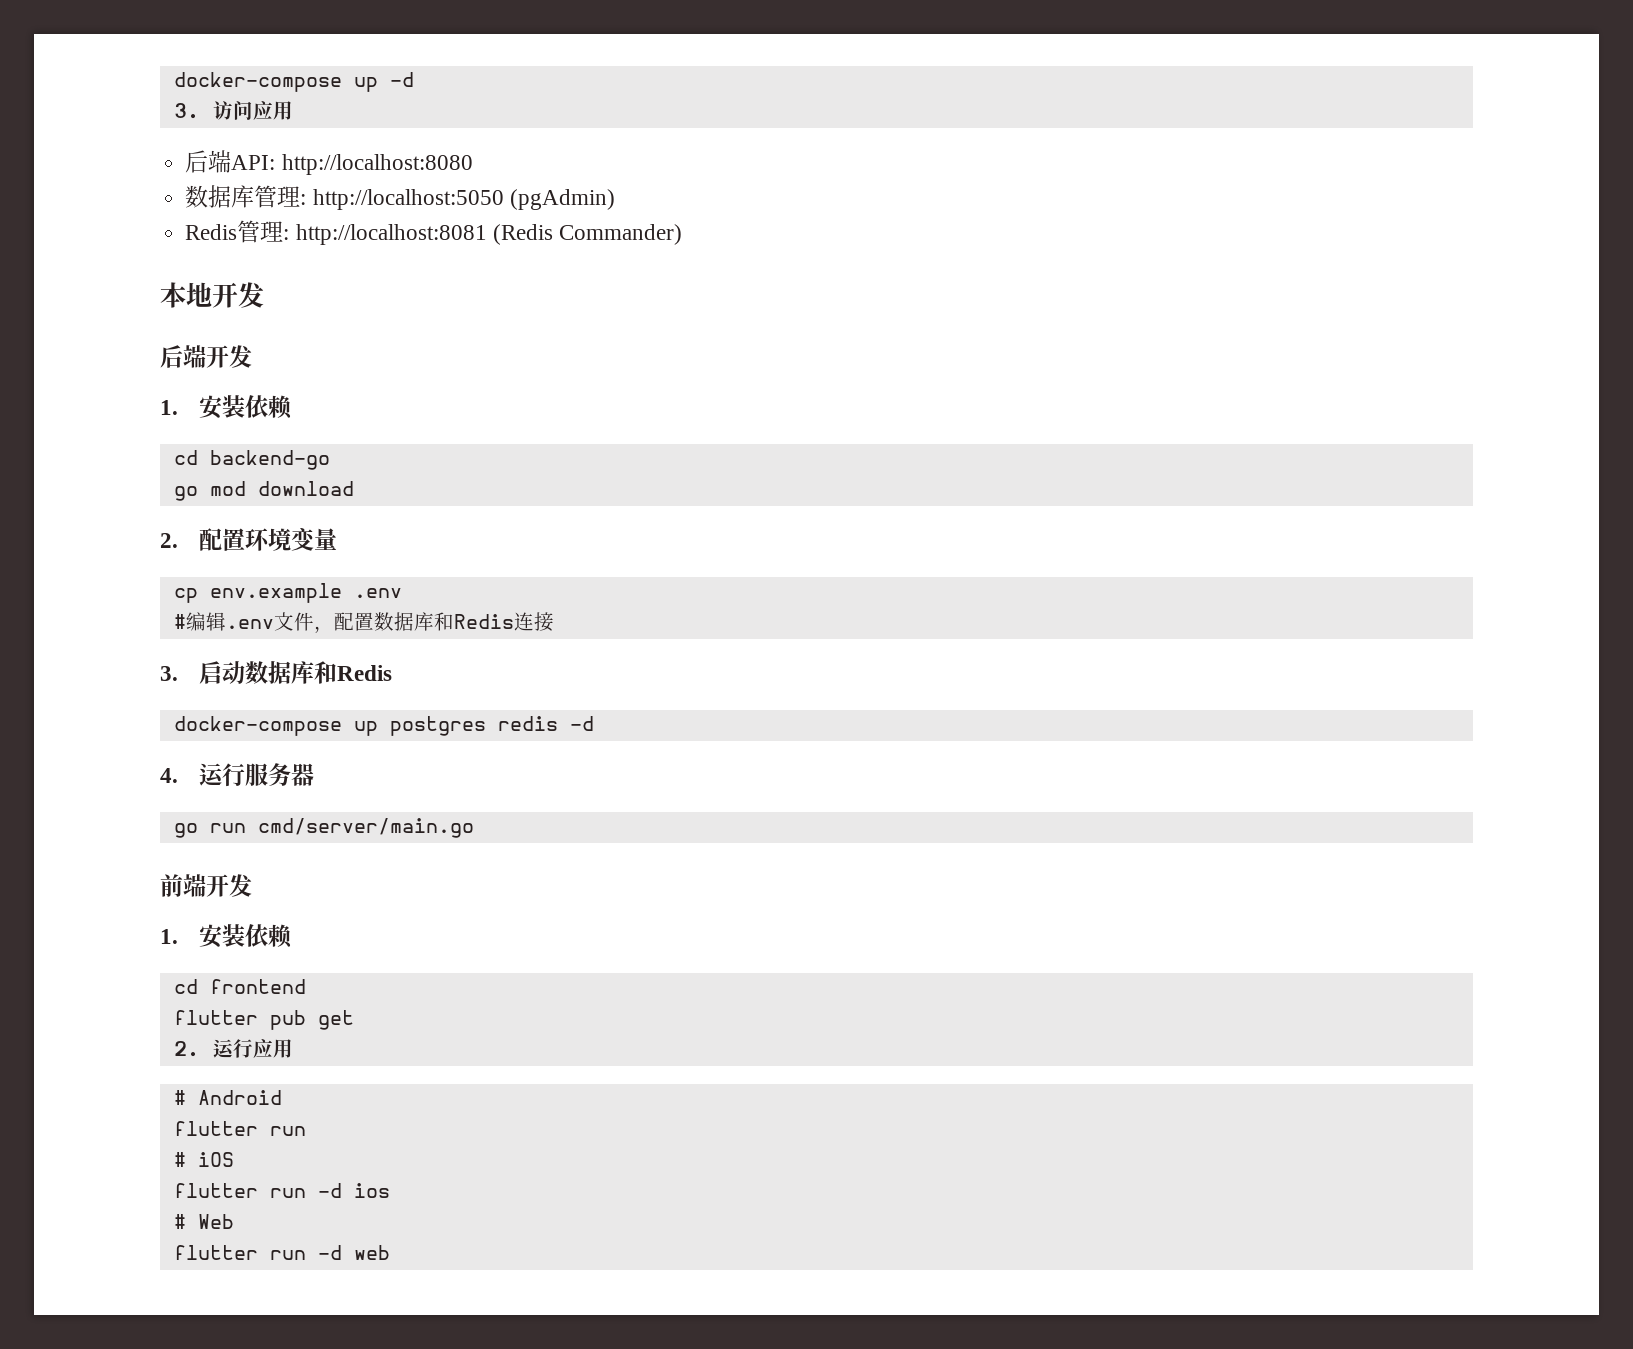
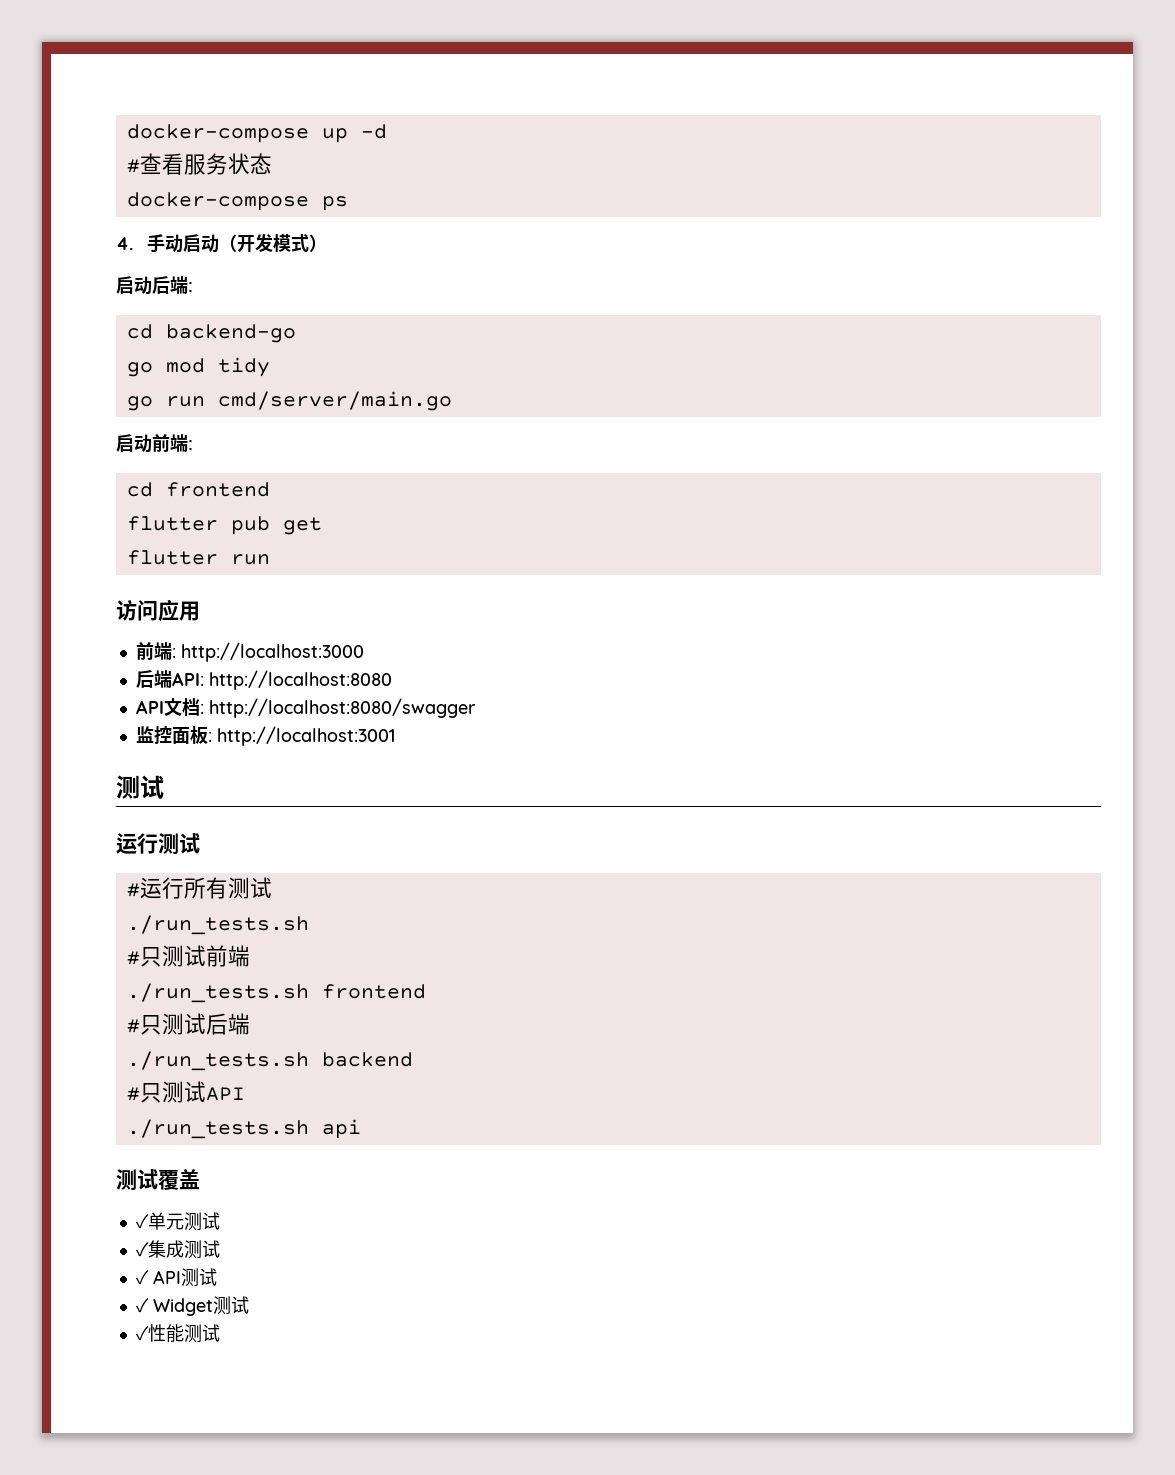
- 3.访问应用
- 后端API: http://localhost:8080
- 数据库管理: http://localhost:5050 (pgAdmin)
- Redis管理: http://localhost:8081 (Redis Commander)
- 本地开发
- 后端开发
- 1.安装依赖
+ #查看服务状态
+ docker-compose ps
+ 4.手动启动（开发模式）
+ 启动后端:
  cd backend-go
- go mod download
- 2.配置环境变量
- cp env.example .env
- #编辑.env文件，配置数据库和Redis连接
- 3.启动数据库和Redis
- docker-compose up postgres redis -d
- 4.运行服务器
+ go mod tidy
  go run cmd/server/main.go
- 前端开发
- 1.安装依赖
+ 启动前端:
- 2.运行应用
- # Android
  flutter run
- # iOS
- flutter run -d ios
- # Web
- flutter run -d web
+ 访问应用
+ 前端: http://localhost:3000
+ 后端API: http://localhost:8080
+ API文档: http://localhost:8080/swagger
+ 监控面板: http://localhost:3001
+ 测试
+ 运行测试
+ #运行所有测试
+ ./run_tests.sh
+ #只测试前端
+ ./run_tests.sh frontend
+ #只测试后端
+ ./run_tests.sh backend
+ #只测试API
+ ./run_tests.sh api
+ 测试覆盖
+ ✓单元测试
+ ✓集成测试
+ ✓ API测试
+ ✓ Widget测试
+ ✓性能测试

